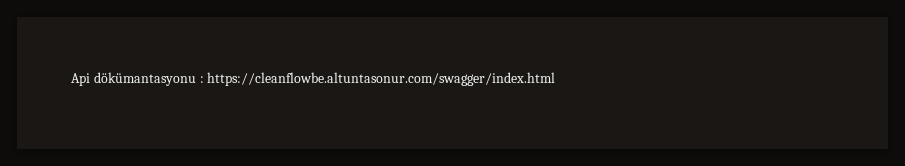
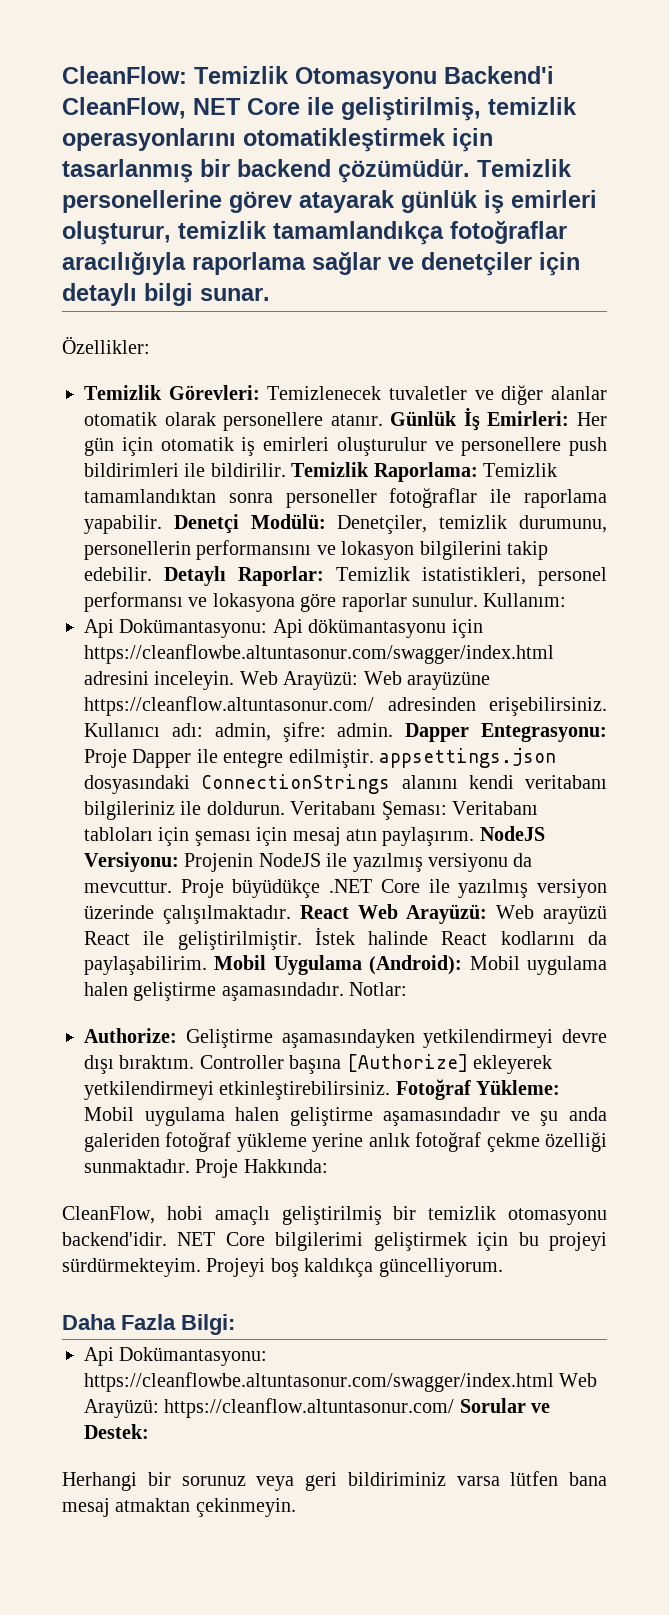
- Api dökümantasyonu : https://cleanflowbe.altuntasonur.com/swagger/index.html
+ CleanFlow: Temizlik Otomasyonu Backend'i CleanFlow, NET Core ile geliştirilmiş, temizlik operasyonlarını otomatikleştirmek için tasarlanmış bir backend çözümüdür. Temizlik personellerine görev atayarak günlük iş emirleri oluşturur, temizlik tamamlandıkça fotoğraflar aracılığıyla raporlama sağlar ve denetçiler için detaylı bilgi sunar.
+ Özellikler:
+ Temizlik Görevleri: Temizlenecek tuvaletler ve diğer alanlar otomatik olarak personellere atanır. Günlük İş Emirleri: Her gün için otomatik iş emirleri oluşturulur ve personellere push bildirimleri ile bildirilir. Temizlik Raporlama: Temizlik tamamlandıktan sonra personeller fotoğraflar ile raporlama yapabilir. Denetçi Modülü: Denetçiler, temizlik durumunu, personellerin performansını ve lokasyon bilgilerini takip edebilir. Detaylı Raporlar: Temizlik istatistikleri, personel performansı ve lokasyona göre raporlar sunulur. Kullanım:
+ Api Dokümantasyonu: Api dökümantasyonu için https://cleanflowbe.altuntasonur.com/swagger/index.html adresini inceleyin. Web Arayüzü: Web arayüzüne https://cleanflow.altuntasonur.com/ adresinden erişebilirsiniz. Kullanıcı adı: admin, şifre: admin. Dapper Entegrasyonu: Proje Dapper ile entegre edilmiştir. appsettings.json dosyasındaki ConnectionStrings alanını kendi veritabanı bilgileriniz ile doldurun. Veritabanı Şeması: Veritabanı tabloları için şeması için mesaj atın paylaşırım. NodeJS Versiyonu: Projenin NodeJS ile yazılmış versiyonu da mevcuttur. Proje büyüdükçe .NET Core ile yazılmış versiyon üzerinde çalışılmaktadır. React Web Arayüzü: Web arayüzü React ile geliştirilmiştir. İstek halinde React kodlarını da paylaşabilirim. Mobil Uygulama (Android): Mobil uygulama halen geliştirme aşamasındadır. Notlar:
+ Authorize: Geliştirme aşamasındayken yetkilendirmeyi devre dışı bıraktım. Controller başına [Authorize] ekleyerek yetkilendirmeyi etkinleştirebilirsiniz. Fotoğraf Yükleme: Mobil uygulama halen geliştirme aşamasındadır ve şu anda galeriden fotoğraf yükleme yerine anlık fotoğraf çekme özelliği sunmaktadır. Proje Hakkında:
+ CleanFlow, hobi amaçlı geliştirilmiş bir temizlik otomasyonu backend'idir. NET Core bilgilerimi geliştirmek için bu projeyi sürdürmekteyim. Projeyi boş kaldıkça güncelliyorum.
+ Daha Fazla Bilgi:
+ Api Dokümantasyonu: https://cleanflowbe.altuntasonur.com/swagger/index.html Web Arayüzü: https://cleanflow.altuntasonur.com/ Sorular ve Destek:
+ Herhangi bir sorunuz veya geri bildiriminiz varsa lütfen bana mesaj atmaktan çekinmeyin.

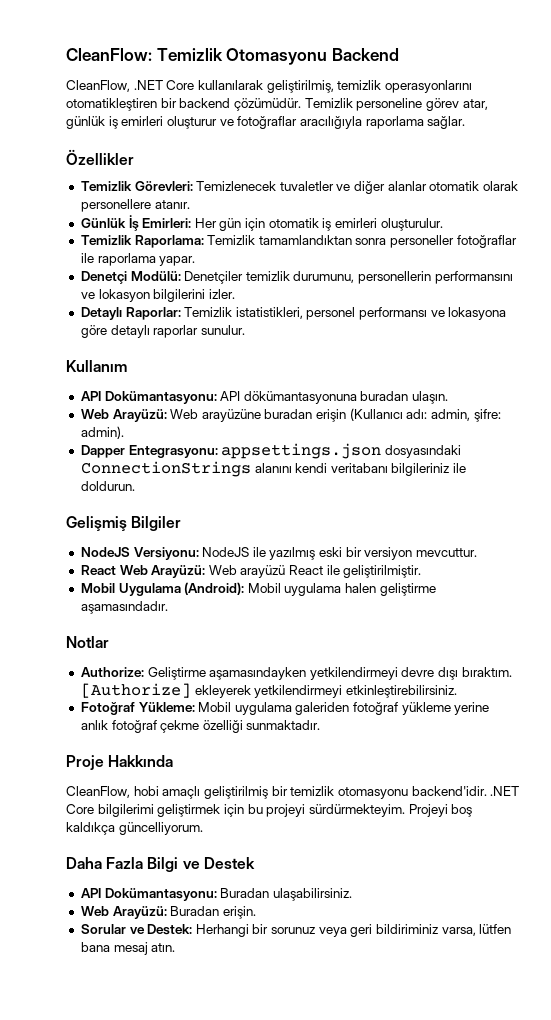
- CleanFlow: Temizlik Otomasyonu Backend'i CleanFlow, NET Core ile geliştirilmiş, temizlik operasyonlarını otomatikleştirmek için tasarlanmış bir backend çözümüdür. Temizlik personellerine görev atayarak günlük iş emirleri oluşturur, temizlik tamamlandıkça fotoğraflar aracılığıyla raporlama sağlar ve denetçiler için detaylı bilgi sunar.
- Özellikler:
+ CleanFlow: Temizlik Otomasyonu Backend
+ CleanFlow, .NET Core kullanılarak geliştirilmiş, temizlik operasyonlarını otomatikleştiren bir backend çözümüdür. Temizlik personeline görev atar, günlük iş emirleri oluşturur ve fotoğraflar aracılığıyla raporlama sağlar.
+ Özellikler
- Temizlenecek tuvaletler ve diğer alanlar otomatik olarak personellere atanır. Günlük İş Emirleri:
+ Temizlenecek tuvaletler ve diğer alanlar otomatik olarak personellere atanır.
+ Günlük İş Emirleri:
- Her gün için otomatik iş emirleri oluşturulur ve personellere push bildirimleri ile bildirilir. Temizlik Raporlama:
+ Her gün için otomatik iş emirleri oluşturulur.
+ Temizlik Raporlama:
- Temizlik tamamlandıktan sonra personeller fotoğraflar ile raporlama yapabilir. Denetçi Modülü:
+ Temizlik tamamlandıktan sonra personeller fotoğraflar ile raporlama yapar.
+ Denetçi Modülü:
- Denetçiler, temizlik durumunu, personellerin performansını ve lokasyon bilgilerini takip edebilir. Detaylı Raporlar:
+ Denetçiler temizlik durumunu, personellerin performansını ve lokasyon bilgilerini izler.
+ Detaylı Raporlar:
- Temizlik istatistikleri, personel performansı ve lokasyona göre raporlar sunulur. Kullanım:
- Api Dokümantasyonu: Api dökümantasyonu için https://cleanflowbe.altuntasonur.com/swagger/index.html adresini inceleyin. Web Arayüzü: Web arayüzüne https://cleanflow.altuntasonur.com/ adresinden erişebilirsiniz. Kullanıcı adı:
+ Temizlik istatistikleri, personel performansı ve lokasyona göre detaylı raporlar sunulur.
+ Kullanım
+ API Dokümantasyonu: API dökümantasyonuna buradan ulaşın.
+ Web Arayüzü: Web arayüzüne buradan erişin (Kullanıcı adı:
- admin. Dapper Entegrasyonu:
+ admin).
+ Dapper Entegrasyonu:
- Proje Dapper ile entegre edilmiştir. appsettings.json dosyasındaki ConnectionStrings alanını kendi veritabanı bilgileriniz ile doldurun. Veritabanı Şeması: Veritabanı tabloları için şeması için mesaj atın paylaşırım. NodeJS Versiyonu:
+ appsettings.json dosyasındaki ConnectionStrings alanını kendi veritabanı bilgileriniz ile doldurun.
+ Gelişmiş Bilgiler
+ NodeJS Versiyonu:
- Projenin NodeJS ile yazılmış versiyonu da mevcuttur. Proje büyüdükçe .NET Core ile yazılmış versiyon üzerinde çalışılmaktadır. React Web Arayüzü:
+ NodeJS ile yazılmış eski bir versiyon mevcuttur.
+ React Web Arayüzü:
- Web arayüzü React ile geliştirilmiştir. İstek halinde React kodlarını da paylaşabilirim. Mobil Uygulama (Android):
+ Web arayüzü React ile geliştirilmiştir.
+ Mobil Uygulama (Android):
- Mobil uygulama halen geliştirme aşamasındadır. Notlar:
+ Mobil uygulama halen geliştirme aşamasındadır.
+ Notlar
- Controller başına [Authorize] ekleyerek yetkilendirmeyi etkinleştirebilirsiniz. Fotoğraf Yükleme: Mobil uygulama halen geliştirme aşamasındadır ve şu anda galeriden fotoğraf yükleme yerine anlık fotoğraf çekme özelliği sunmaktadır. Proje Hakkında:
+ [Authorize] ekleyerek yetkilendirmeyi etkinleştirebilirsiniz.
+ Fotoğraf Yükleme: Mobil uygulama galeriden fotoğraf yükleme yerine anlık fotoğraf çekme özelliği sunmaktadır.
+ Proje Hakkında
- CleanFlow, hobi amaçlı geliştirilmiş bir temizlik otomasyonu backend'idir. NET Core bilgilerimi geliştirmek için bu projeyi sürdürmekteyim.
+ CleanFlow, hobi amaçlı geliştirilmiş bir temizlik otomasyonu backend'idir. .NET Core bilgilerimi geliştirmek için bu projeyi sürdürmekteyim.
- Daha Fazla Bilgi:
- Api Dokümantasyonu: https://cleanflowbe.altuntasonur.com/swagger/index.html Web Arayüzü: https://cleanflow.altuntasonur.com/ Sorular ve Destek:
- Herhangi bir sorunuz veya geri bildiriminiz varsa lütfen bana mesaj atmaktan çekinmeyin.
+ Daha Fazla Bilgi ve Destek
+ API Dokümantasyonu: Buradan ulaşabilirsiniz.
+ Web Arayüzü: Buradan erişin.
+ Sorular ve Destek: Herhangi bir sorunuz veya geri bildiriminiz varsa, lütfen bana mesaj atın.

